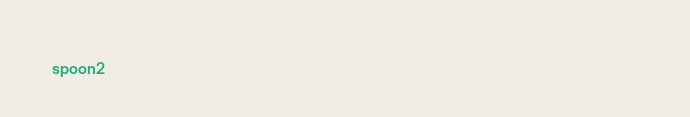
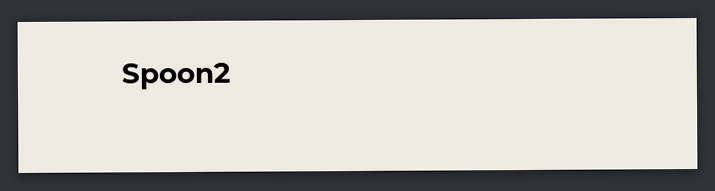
- spoon2
+ Spoon2

